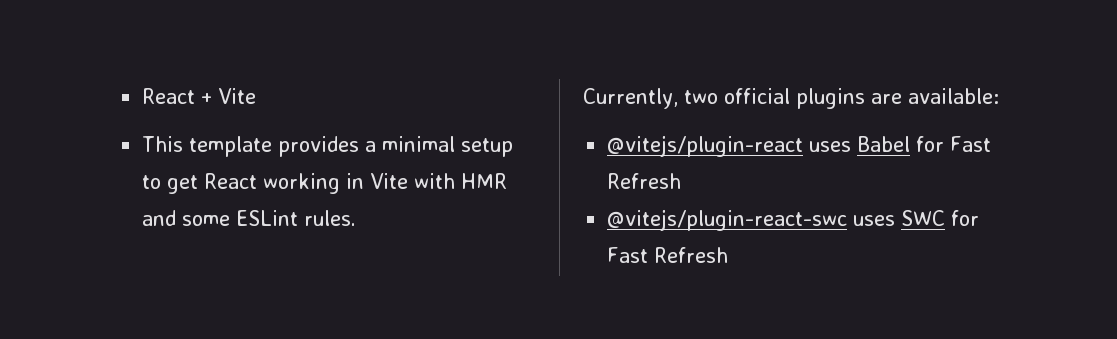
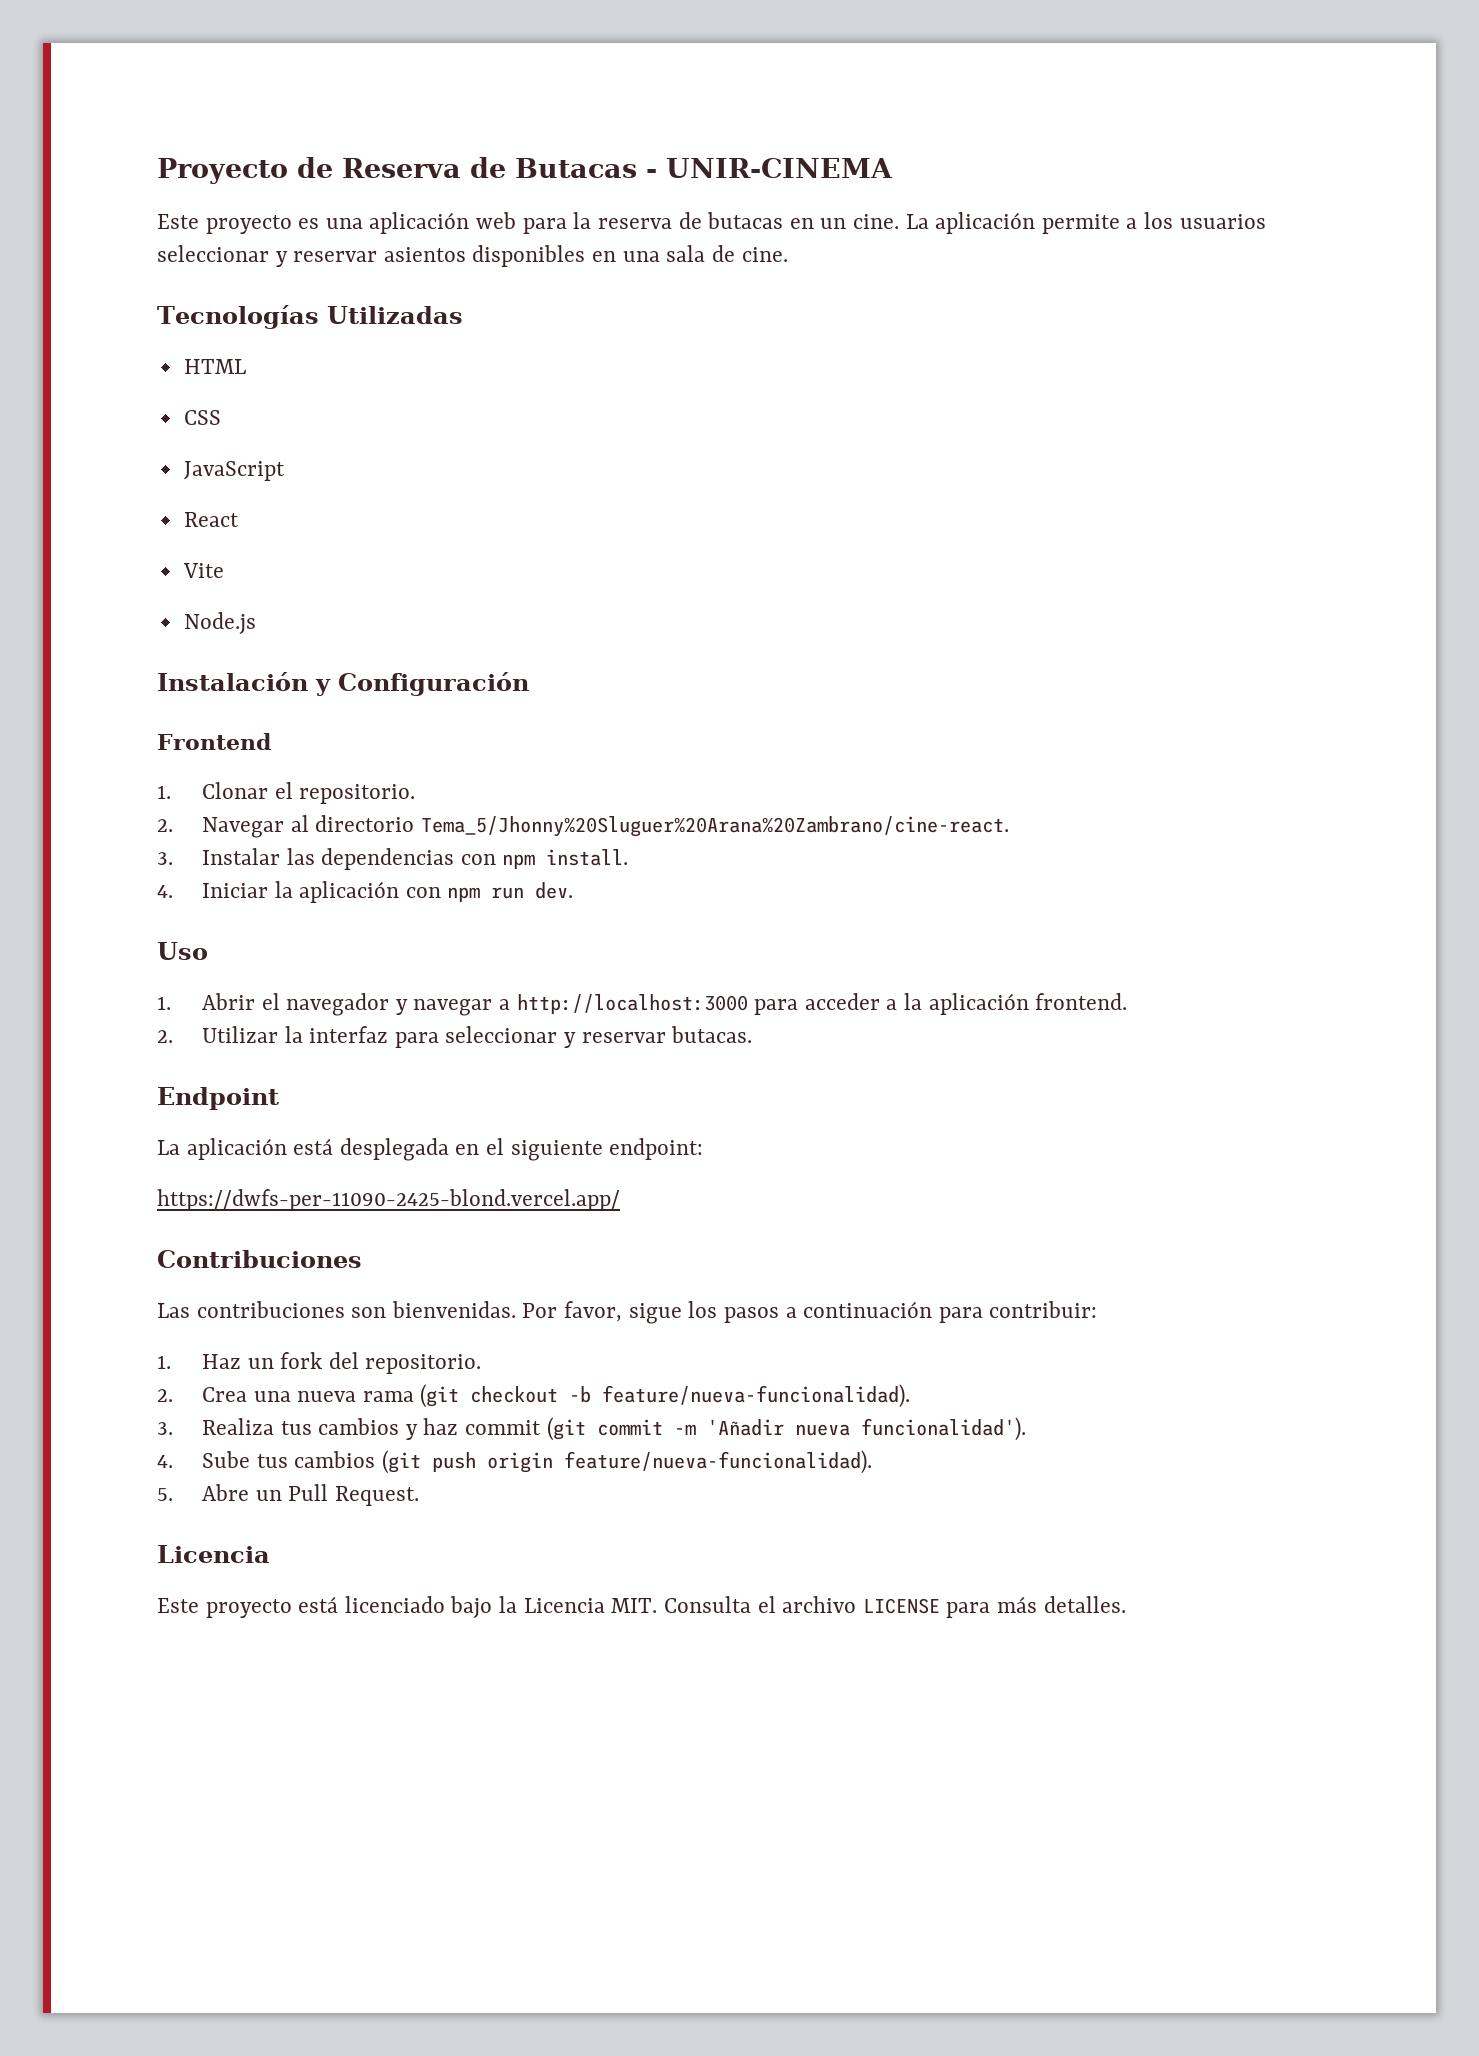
- React + Vite
+ Proyecto de Reserva de Butacas - UNIR-CINEMA
+ Este proyecto es una aplicación web para la reserva de butacas en un cine. La aplicación permite a los usuarios seleccionar y reservar asientos disponibles en una sala de cine.
+ Tecnologías Utilizadas
+ HTML
+ CSS
+ JavaScript
+ React
+ Vite
- This template provides a minimal setup to get React working in Vite with HMR and some ESLint rules.
- Currently, two official plugins are available:
- @vitejs/plugin-react uses Babel for Fast Refresh
- @vitejs/plugin-react-swc uses SWC for Fast Refresh
+ Node.js
+ Instalación y Configuración
+ Frontend
+ 1. Clonar el repositorio.
+ 2. Navegar al directorio Tema_5/Jhonny%20Sluguer%20Arana%20Zambrano/cine-react.
+ 3. Instalar las dependencias con npm install.
+ 4. Iniciar la aplicación con npm run dev.
+ Uso
+ 1. Abrir el navegador y navegar a http://localhost:3000 para acceder a la aplicación frontend.
+ 2. Utilizar la interfaz para seleccionar y reservar butacas.
+ Endpoint
+ La aplicación está desplegada en el siguiente endpoint:
+ https://dwfs-per-11090-2425-blond.vercel.app/
+ Contribuciones
+ Las contribuciones son bienvenidas. Por favor, sigue los pasos a continuación para contribuir:
+ 1. Haz un fork del repositorio.
+ 2. Crea una nueva rama (git checkout -b feature/nueva-funcionalidad).
+ 3. Realiza tus cambios y haz commit (git commit -m 'Añadir nueva funcionalidad').
+ 4. Sube tus cambios (git push origin feature/nueva-funcionalidad).
+ 5. Abre un Pull Request.
+ Licencia
+ Este proyecto está licenciado bajo la Licencia MIT. Consulta el archivo LICENSE para más detalles.

